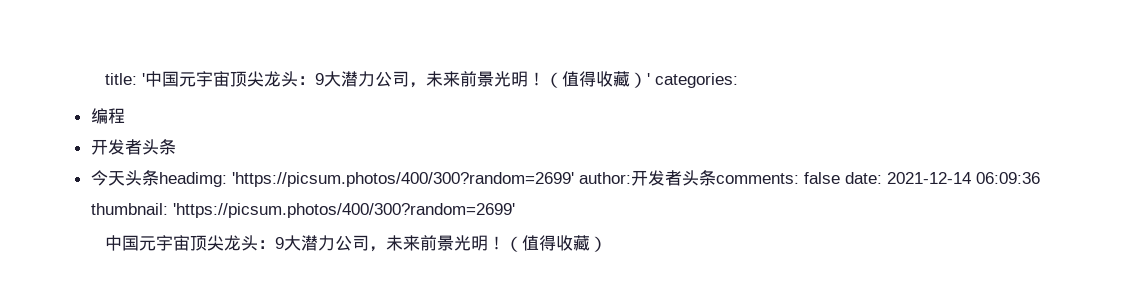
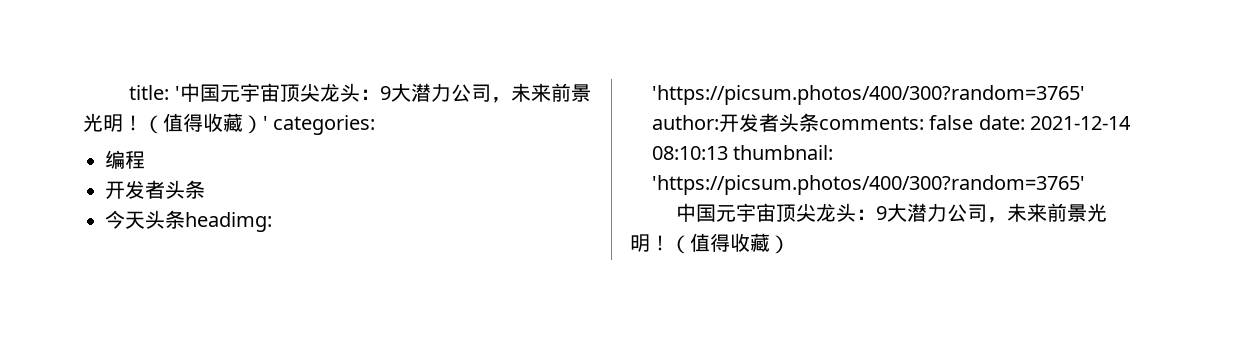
- 今天头条headimg: 'https://picsum.photos/400/300?random=2699' author:开发者头条comments: false date: 2021-12-14 06:09:36 thumbnail: 'https://picsum.photos/400/300?random=2699'
+ 今天头条headimg: 'https://picsum.photos/400/300?random=3765' author:开发者头条comments: false date: 2021-12-14 08:10:13 thumbnail: 'https://picsum.photos/400/300?random=3765'

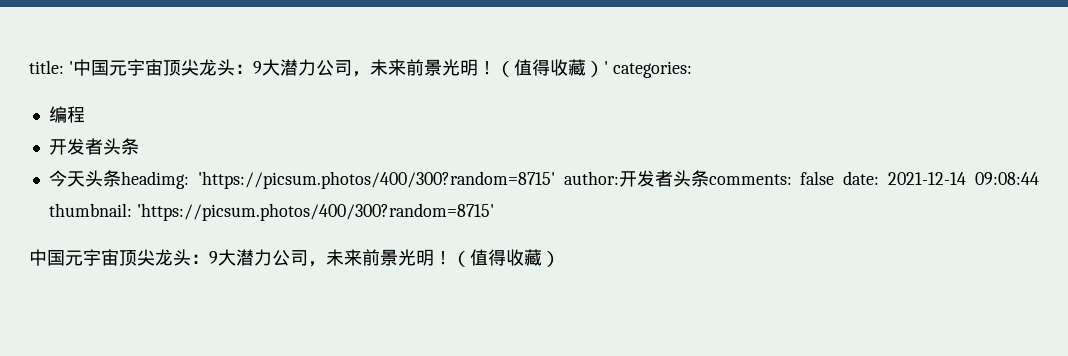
- 今天头条headimg: 'https://picsum.photos/400/300?random=3765' author:开发者头条comments: false date: 2021-12-14 08:10:13 thumbnail: 'https://picsum.photos/400/300?random=3765'
+ 今天头条headimg: 'https://picsum.photos/400/300?random=8715' author:开发者头条comments: false date: 2021-12-14 09:08:44 thumbnail: 'https://picsum.photos/400/300?random=8715'

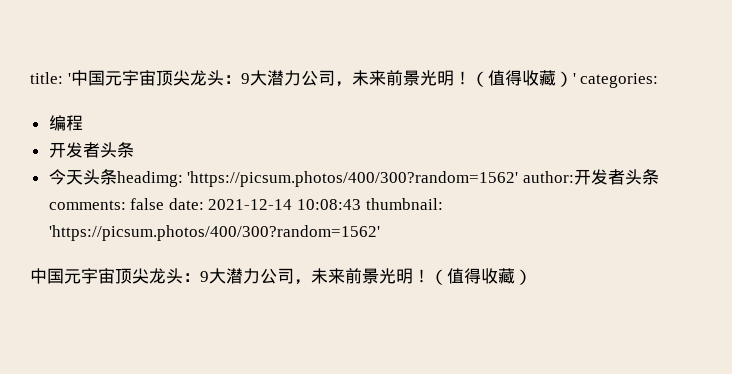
- 今天头条headimg: 'https://picsum.photos/400/300?random=8715' author:开发者头条comments: false date: 2021-12-14 09:08:44 thumbnail: 'https://picsum.photos/400/300?random=8715'
+ 今天头条headimg: 'https://picsum.photos/400/300?random=1562' author:开发者头条comments: false date: 2021-12-14 10:08:43 thumbnail: 'https://picsum.photos/400/300?random=1562'

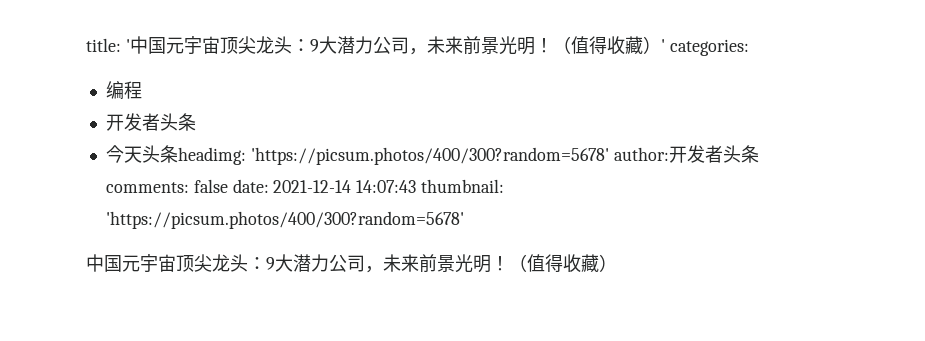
- 今天头条headimg: 'https://picsum.photos/400/300?random=1562' author:开发者头条comments: false date: 2021-12-14 10:08:43 thumbnail: 'https://picsum.photos/400/300?random=1562'
+ 今天头条headimg: 'https://picsum.photos/400/300?random=5678' author:开发者头条comments: false date: 2021-12-14 14:07:43 thumbnail: 'https://picsum.photos/400/300?random=5678'

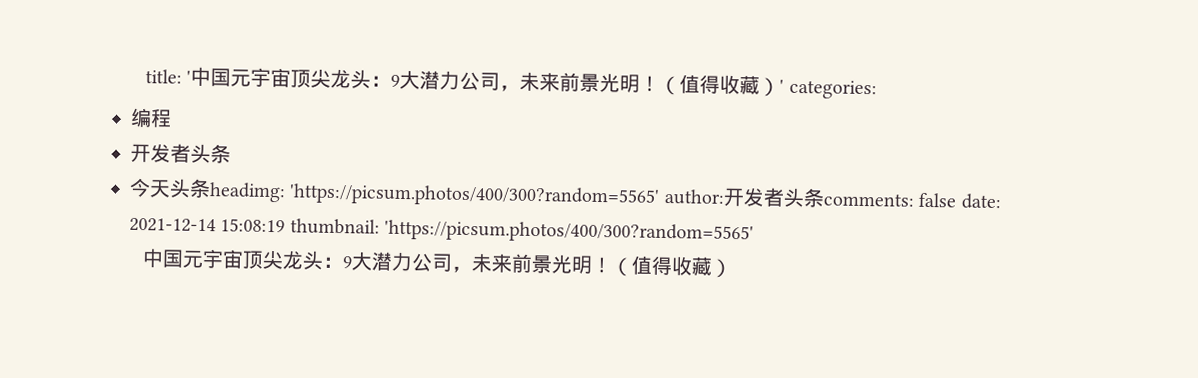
- 今天头条headimg: 'https://picsum.photos/400/300?random=5678' author:开发者头条comments: false date: 2021-12-14 14:07:43 thumbnail: 'https://picsum.photos/400/300?random=5678'
+ 今天头条headimg: 'https://picsum.photos/400/300?random=5565' author:开发者头条comments: false date: 2021-12-14 15:08:19 thumbnail: 'https://picsum.photos/400/300?random=5565'

